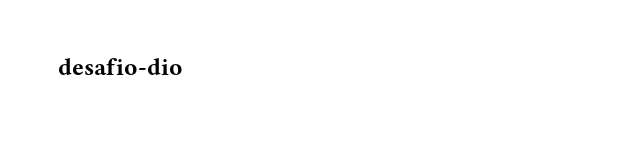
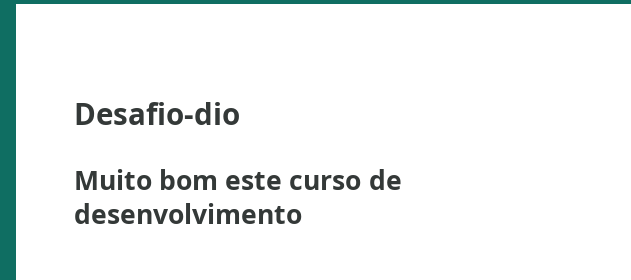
- desafio-dio
+ Desafio-dio
+ Muito bom este curso de desenvolvimento

